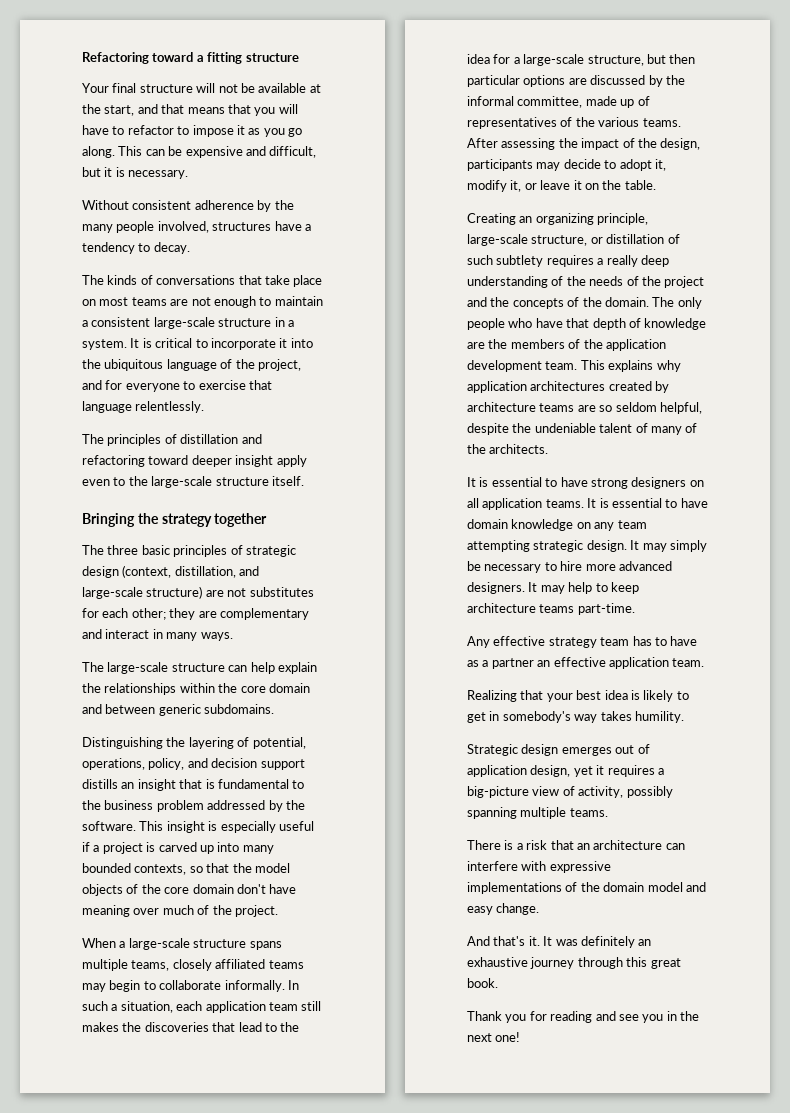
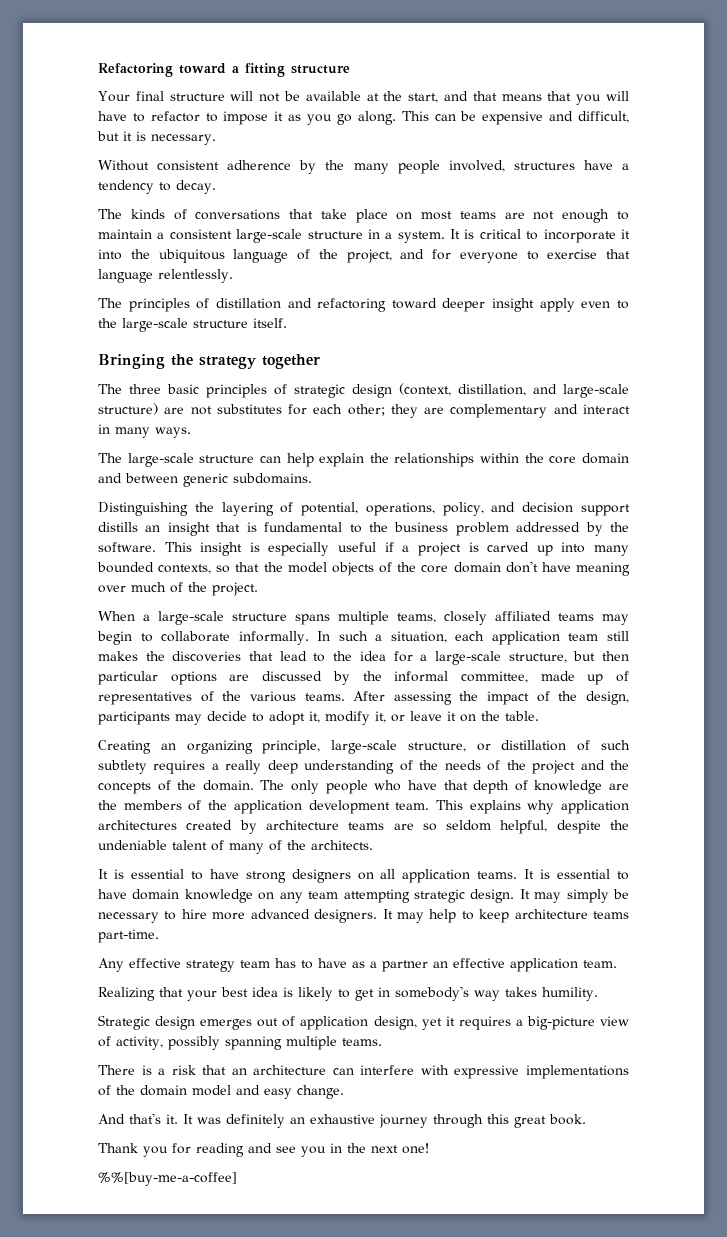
+ %%[buy-me-a-coffee]

